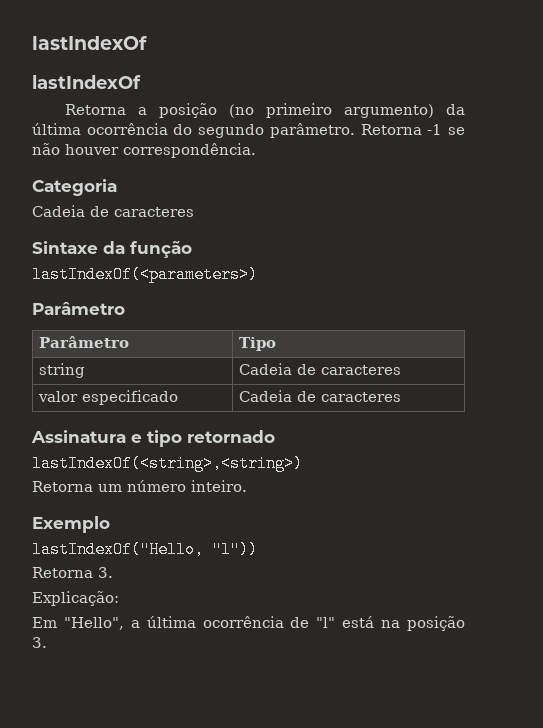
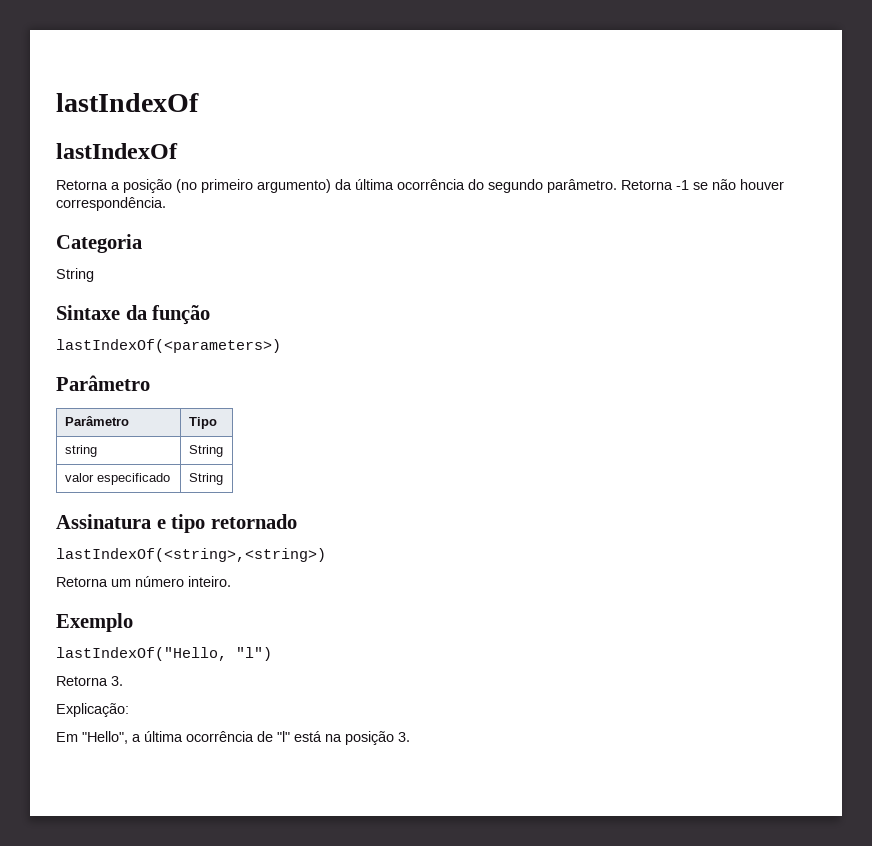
  Categoria
- Cadeia de caracteres
+ String
- string | Cadeia de caracteres
+ string | String
- valor especificado | Cadeia de caracteres
+ valor especificado | String
- lastIndexOf("Hello, "l"))
+ lastIndexOf("Hello, "l")

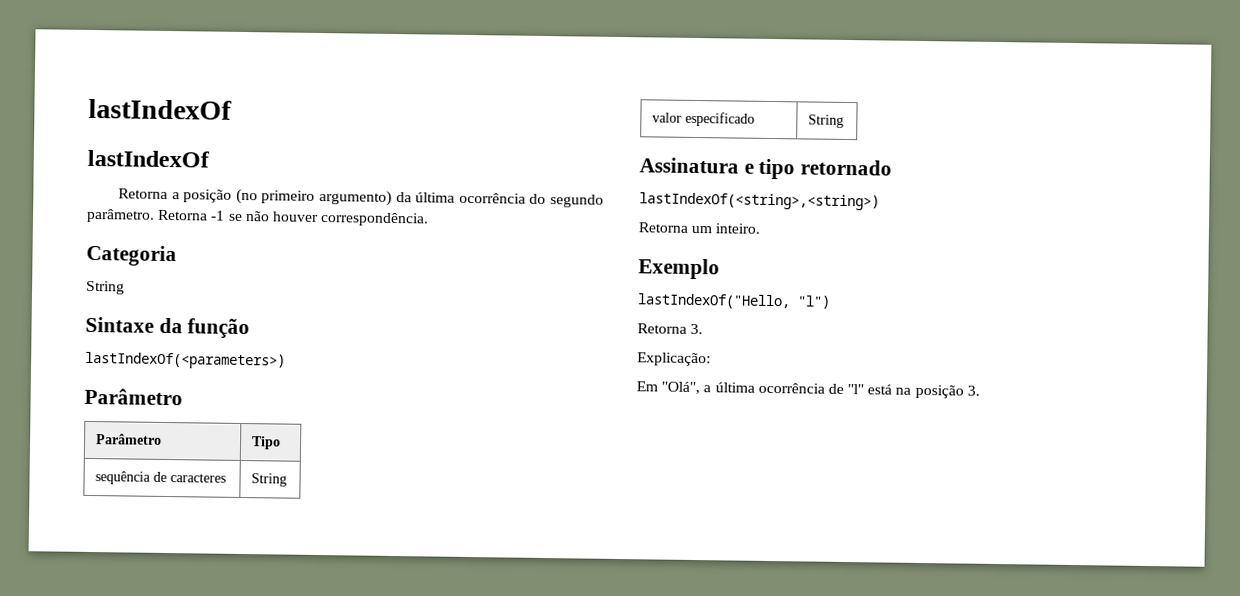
- string | String
+ sequência de caracteres | String
- Retorna um número inteiro.
+ Retorna um inteiro.
- Em "Hello", a última ocorrência de "l" está na posição 3.
+ Em "Olá", a última ocorrência de "l" está na posição 3.

